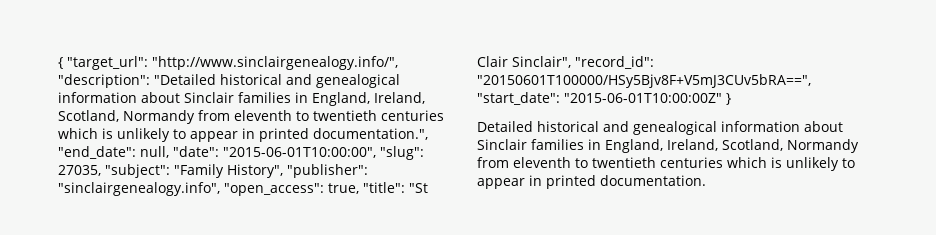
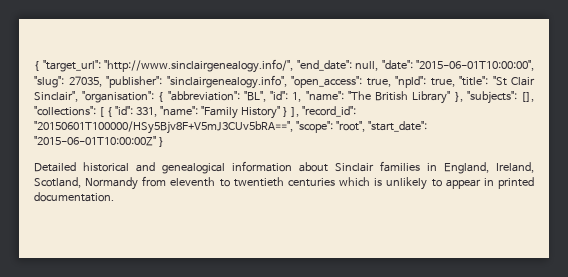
- { "target_url": "http://www.sinclairgenealogy.info/", "description": "Detailed historical and genealogical information about Sinclair families in England, Ireland, Scotland, Normandy from eleventh to twentieth centuries which is unlikely to appear in printed documentation.", "end_date": null, "date": "2015-06-01T10:00:00", "slug": 27035, "subject": "Family History", "publisher": "sinclairgenealogy.info", "open_access": true, "title": "St Clair Sinclair", "record_id": "20150601T100000/HSy5Bjv8F+V5mJ3CUv5bRA==", "start_date": "2015-06-01T10:00:00Z" }
+ { "target_url": "http://www.sinclairgenealogy.info/", "end_date": null, "date": "2015-06-01T10:00:00", "slug": 27035, "publisher": "sinclairgenealogy.info", "open_access": true, "npld": true, "title": "St Clair Sinclair", "organisation": { "abbreviation": "BL", "id": 1, "name": "The British Library" }, "subjects": [], "collections": [ { "id": 331, "name": "Family History" } ], "record_id": "20150601T100000/HSy5Bjv8F+V5mJ3CUv5bRA==", "scope": "root", "start_date": "2015-06-01T10:00:00Z" }

